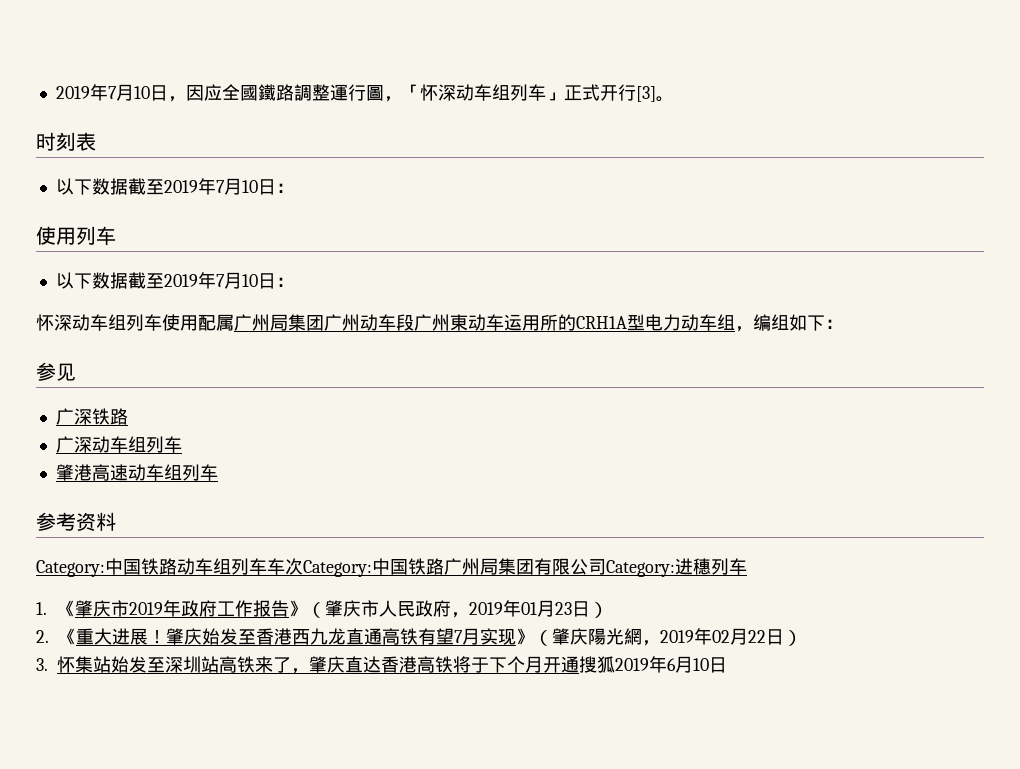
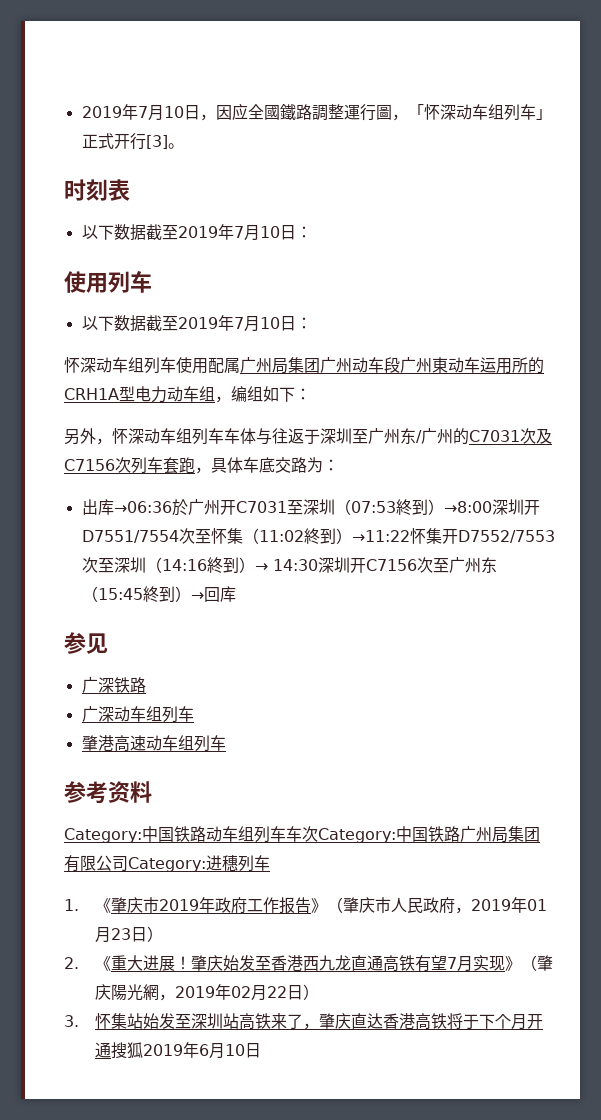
+ 另外，怀深动车组列车车体与往返于深圳至广州东/广州的C7031次及C7156次列车套跑，具体车底交路为：
+ 出库→06:36於广州开C7031至深圳（07:53終到）→8:00深圳开D7551/7554次至怀集（11:02終到）→11:22怀集开D7552/7553次至深圳（14:16終到）→ 14:30深圳开C7156次至广州东（15:45終到）→回库

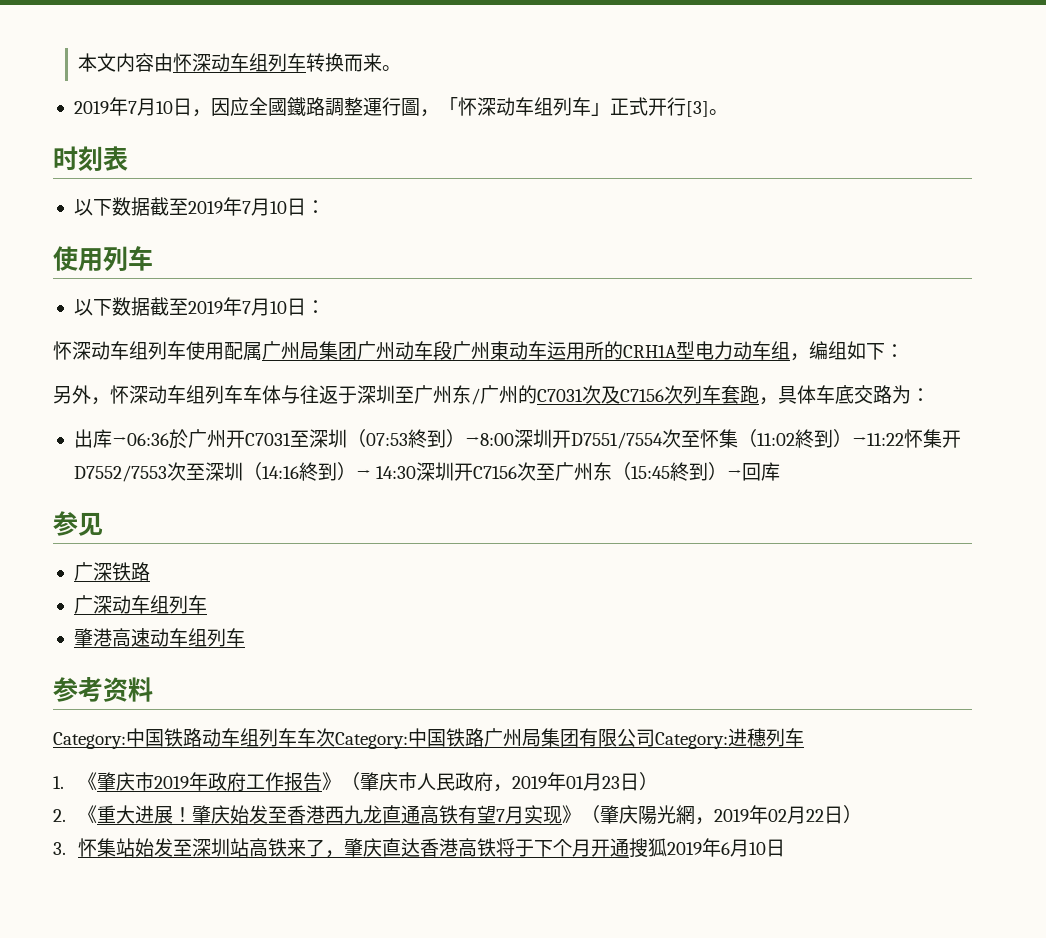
+ 本文内容由怀深动车组列车转换而来。

